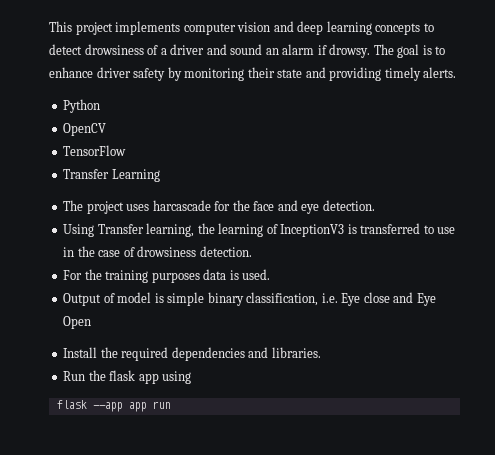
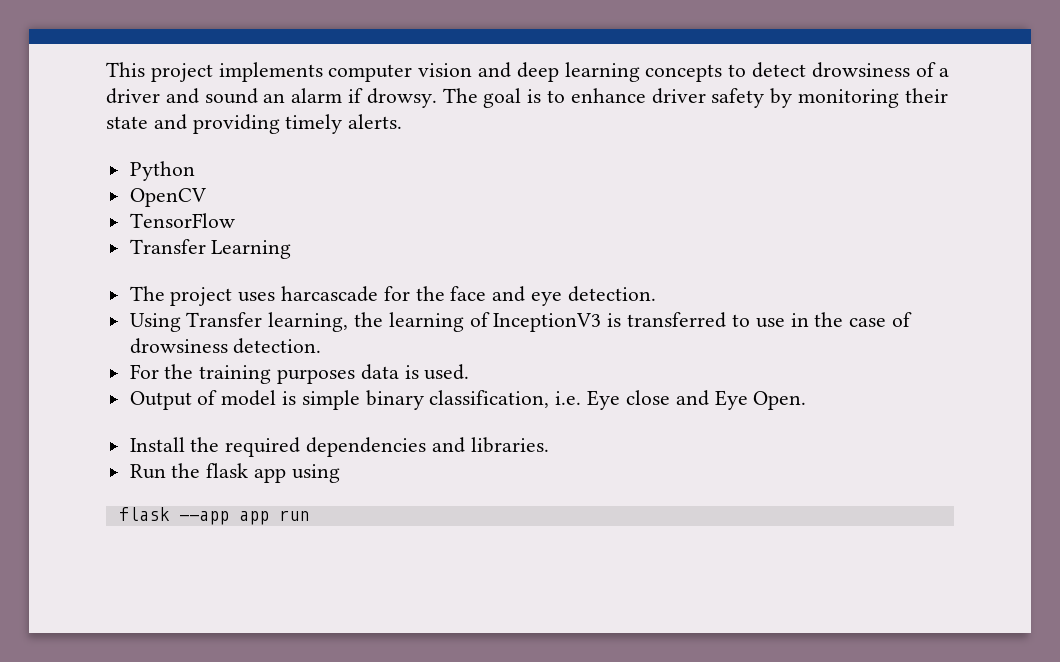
- Output of model is simple binary classification, i.e. Eye close and Eye Open
+ Output of model is simple binary classification, i.e. Eye close and Eye Open.

